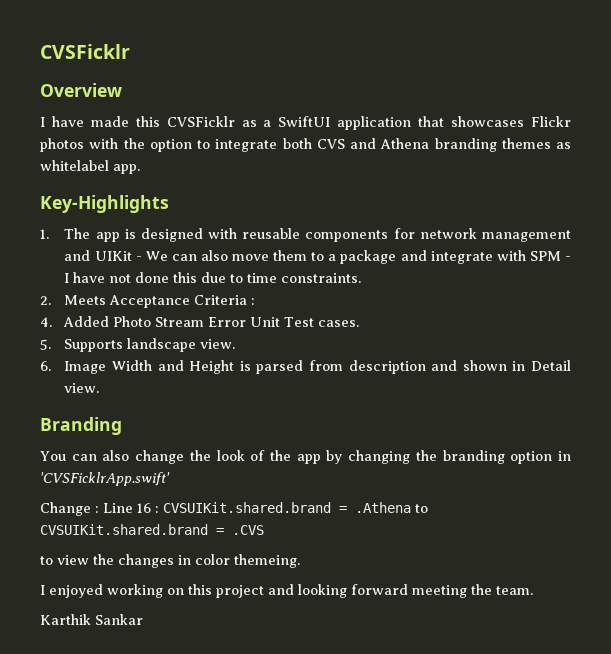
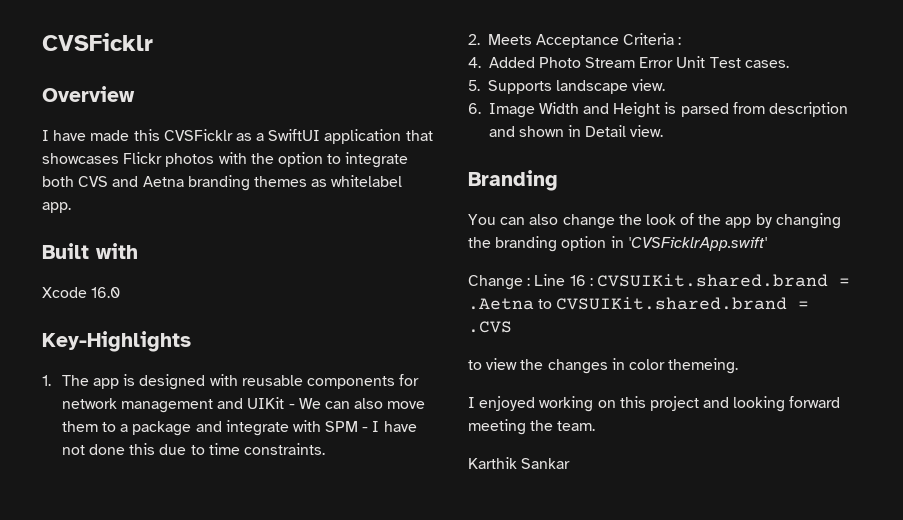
- I have made this CVSFicklr as a SwiftUI application that showcases Flickr photos with the option to integrate both CVS and Athena branding themes as whitelabel app.
+ I have made this CVSFicklr as a SwiftUI application that showcases Flickr photos with the option to integrate both CVS and Aetna branding themes as whitelabel app.
+ Built with
+ Xcode 16.0
- Change : Line 16 : CVSUIKit.shared.brand = .Athena to CVSUIKit.shared.brand = .CVS
+ Change : Line 16 : CVSUIKit.shared.brand = .Aetna to CVSUIKit.shared.brand = .CVS

